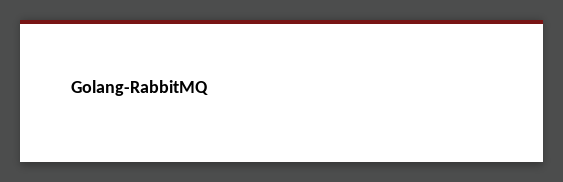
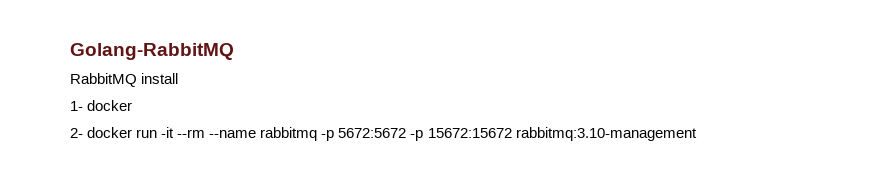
+ RabbitMQ install
+ 1- docker
+ 2- docker run -it --rm --name rabbitmq -p 5672:5672 -p 15672:15672 rabbitmq:3.10-management

